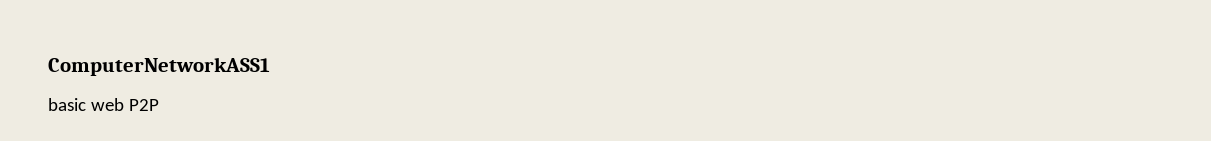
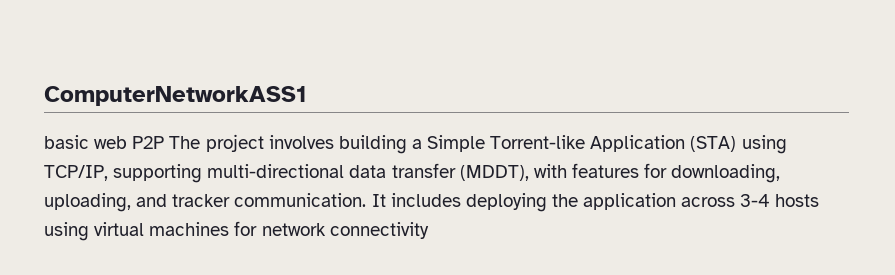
- basic web P2P
+ basic web P2P The project involves building a Simple Torrent-like Application (STA) using TCP/IP, supporting multi-directional data transfer (MDDT), with features for downloading, uploading, and tracker communication. It includes deploying the application across 3-4 hosts using virtual machines for network connectivity

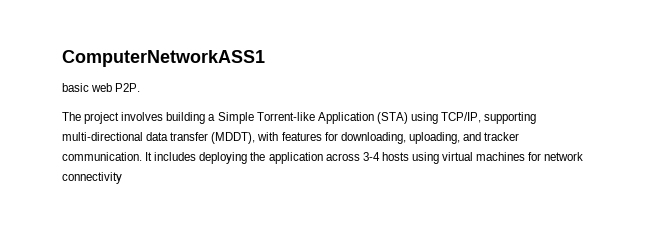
- basic web P2P The project involves building a Simple Torrent-like Application (STA) using TCP/IP, supporting multi-directional data transfer (MDDT), with features for downloading, uploading, and tracker communication.
+ basic web P2P.
+ The project involves building a Simple Torrent-like Application (STA) using TCP/IP, supporting multi-directional data transfer (MDDT), with features for downloading, uploading, and tracker communication.

